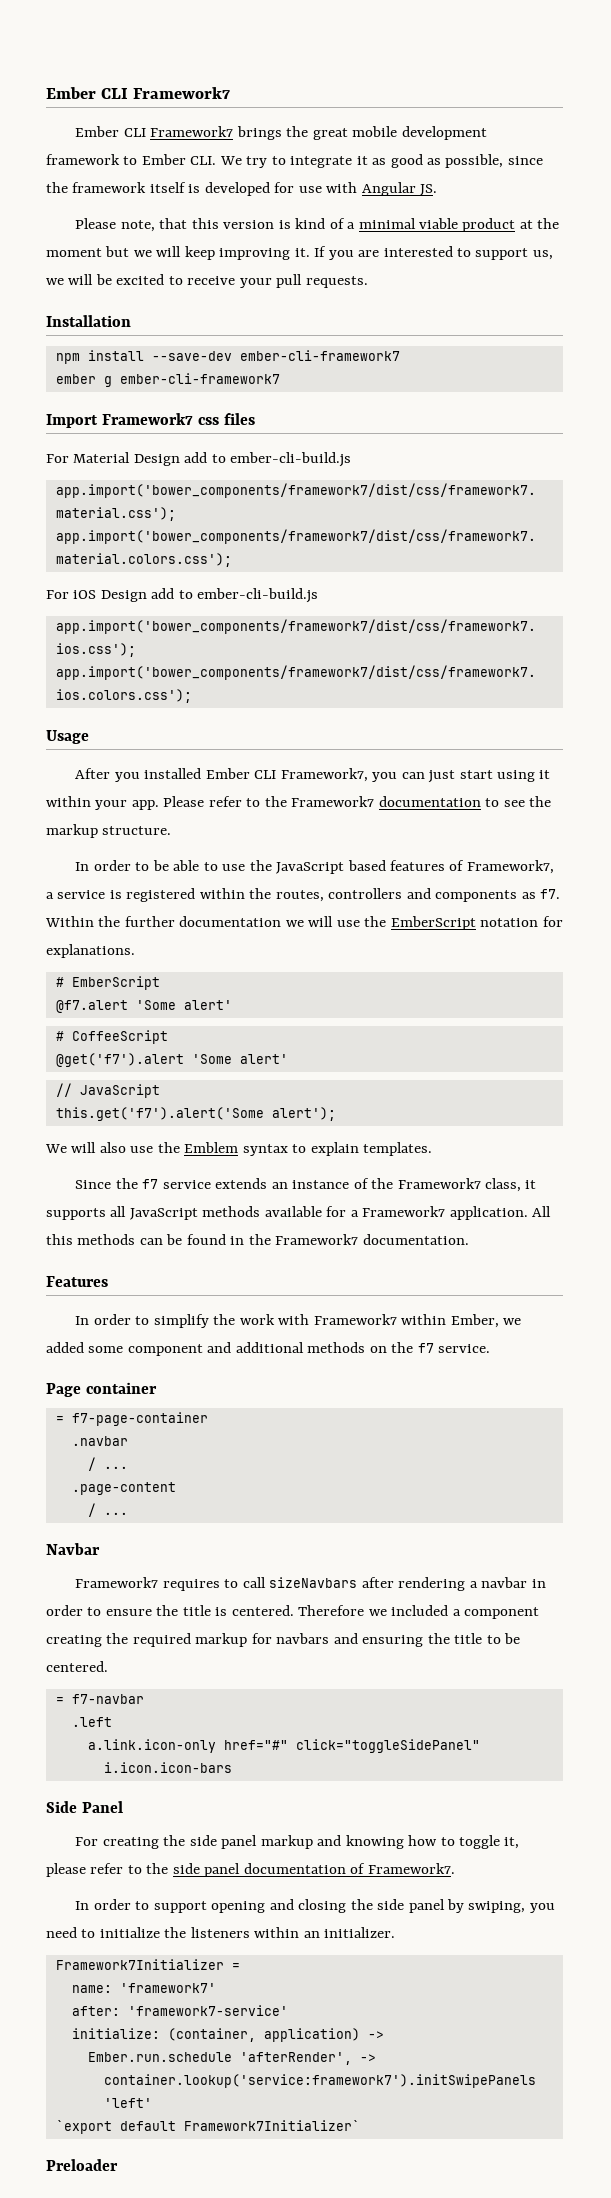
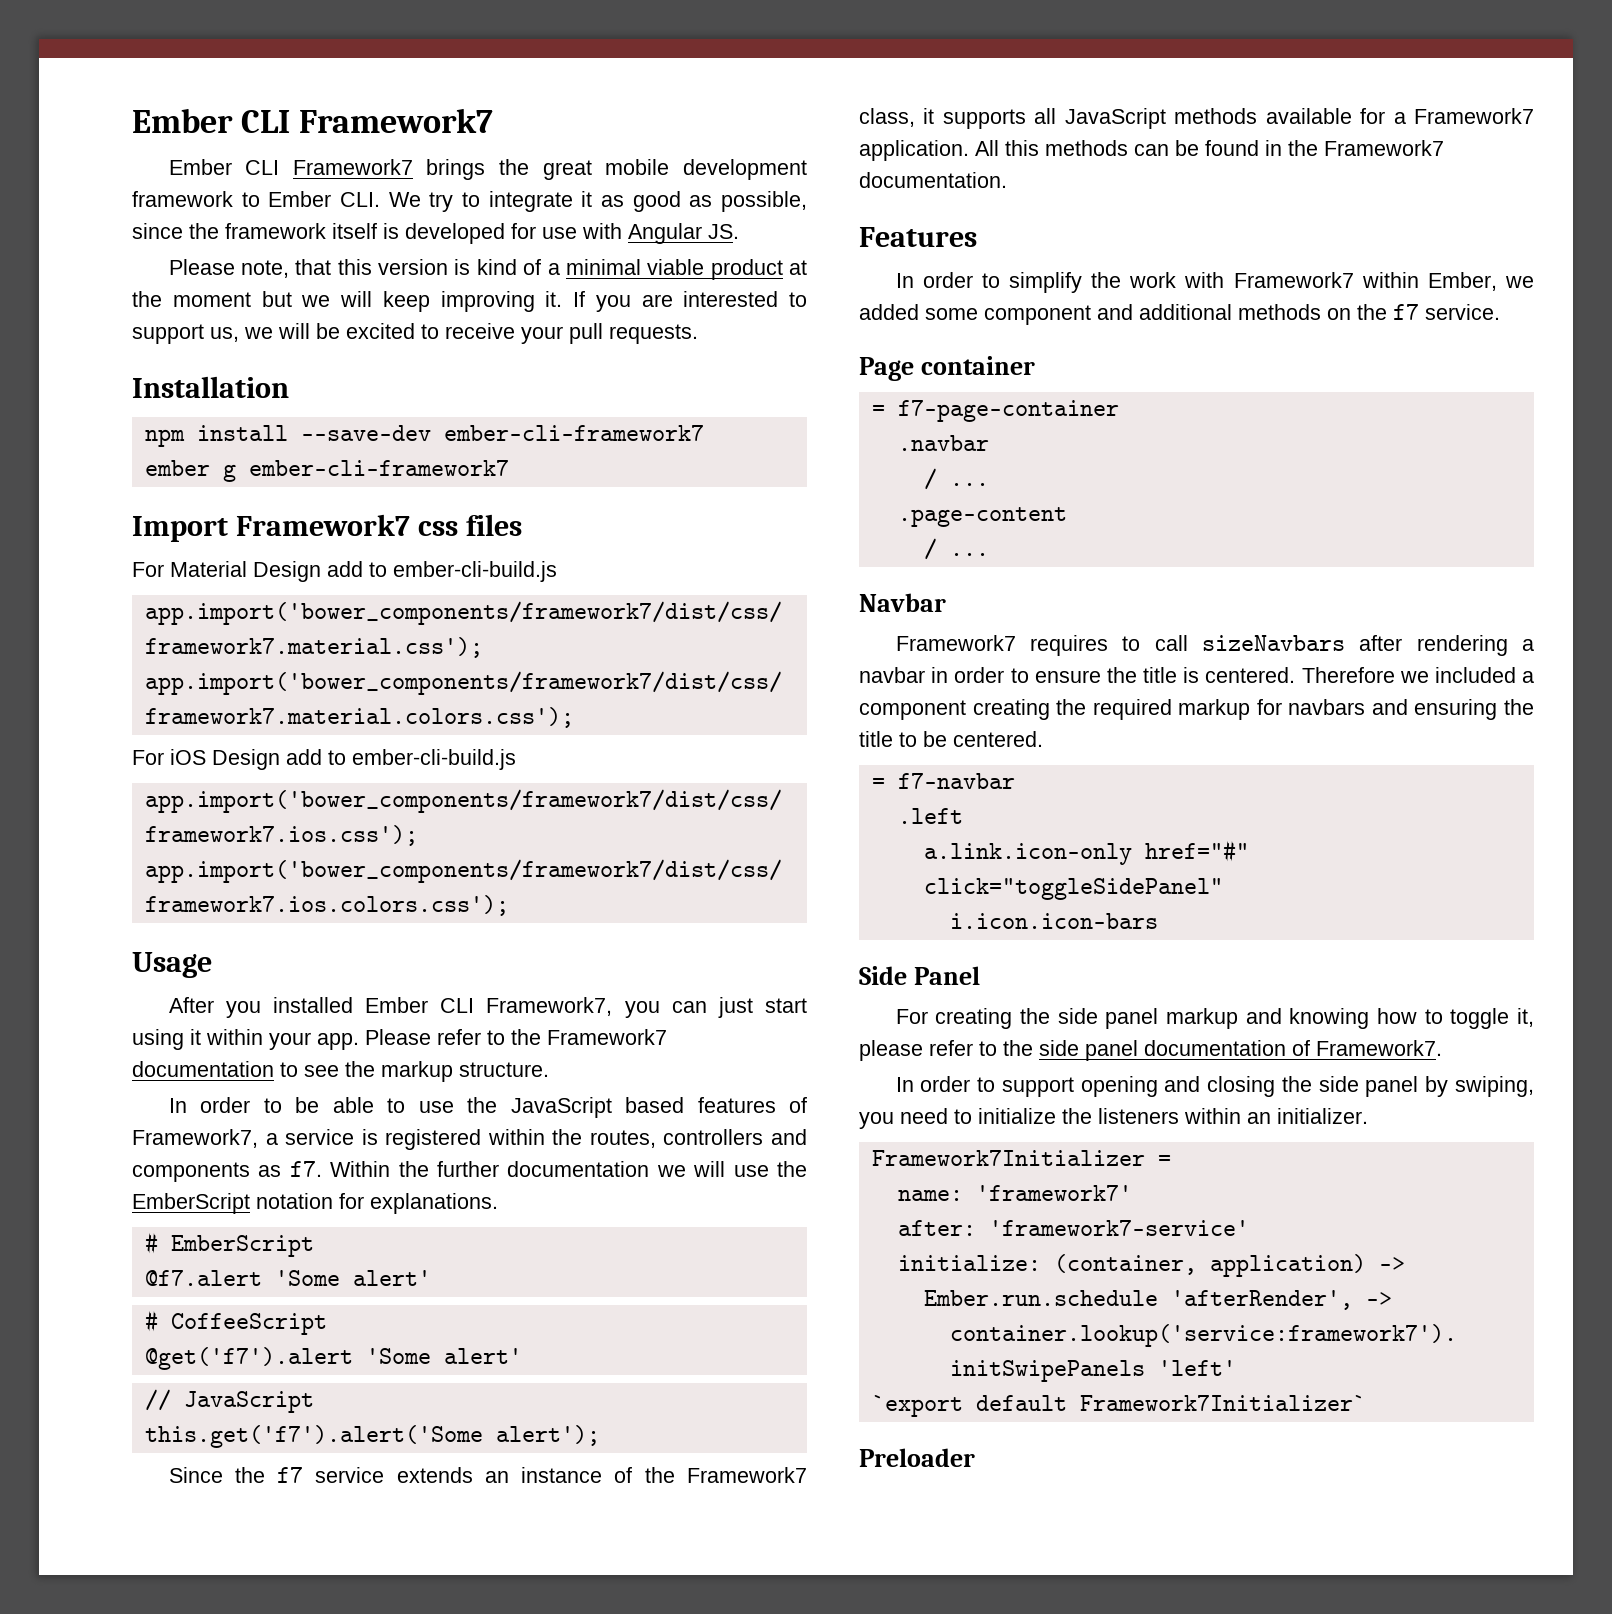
- We will also use the Emblem syntax to explain templates.

